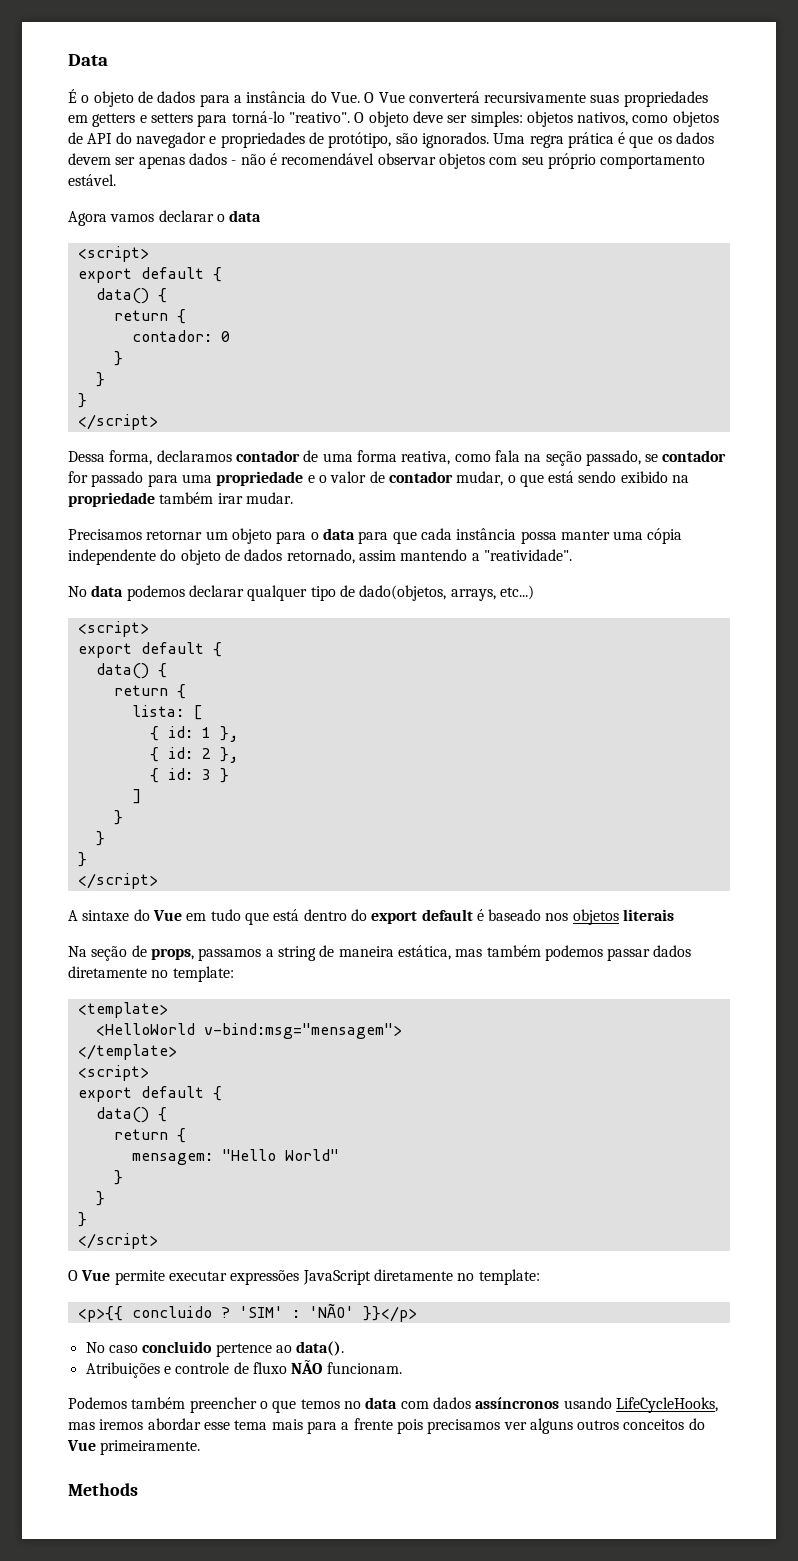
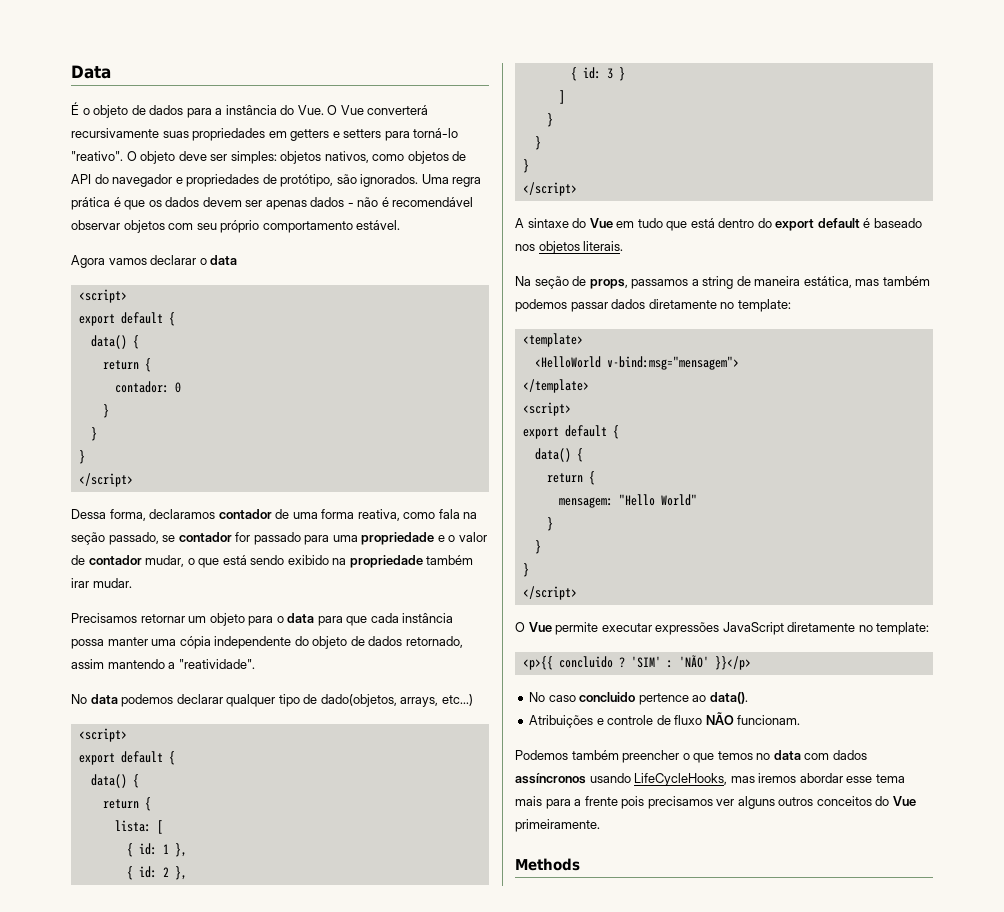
- A sintaxe do Vue em tudo que está dentro do export default é baseado nos objetos literais
+ A sintaxe do Vue em tudo que está dentro do export default é baseado nos objetos literais.

